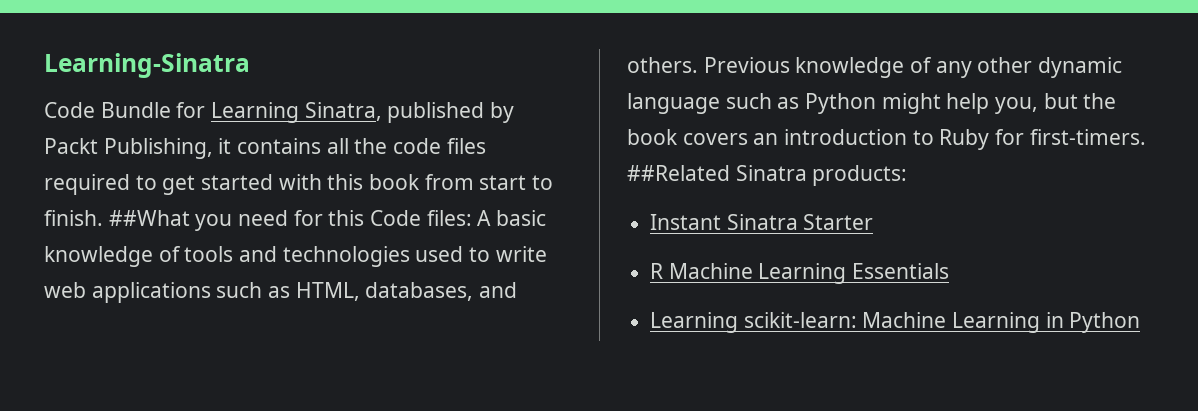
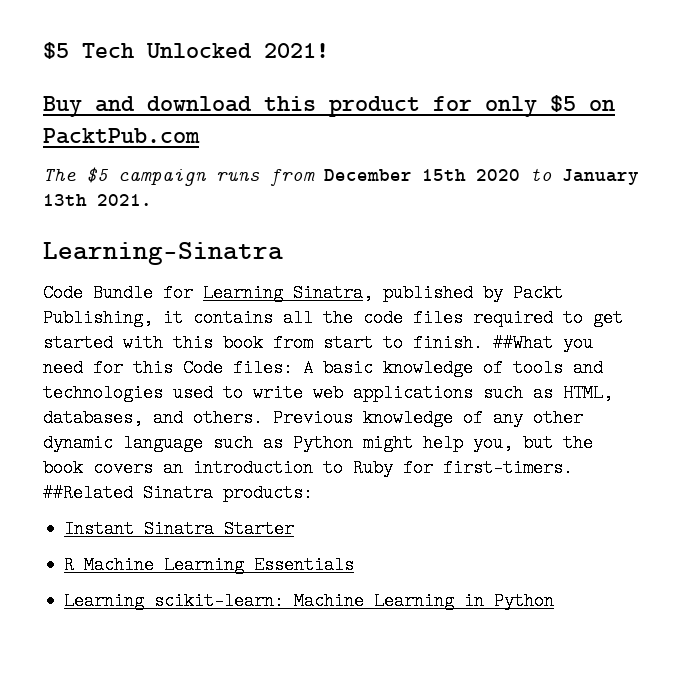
+ $5 Tech Unlocked 2021!
+ Buy and download this product for only $5 on PacktPub.com
+ The $5 campaign runs from December 15th 2020 to January 13th 2021.

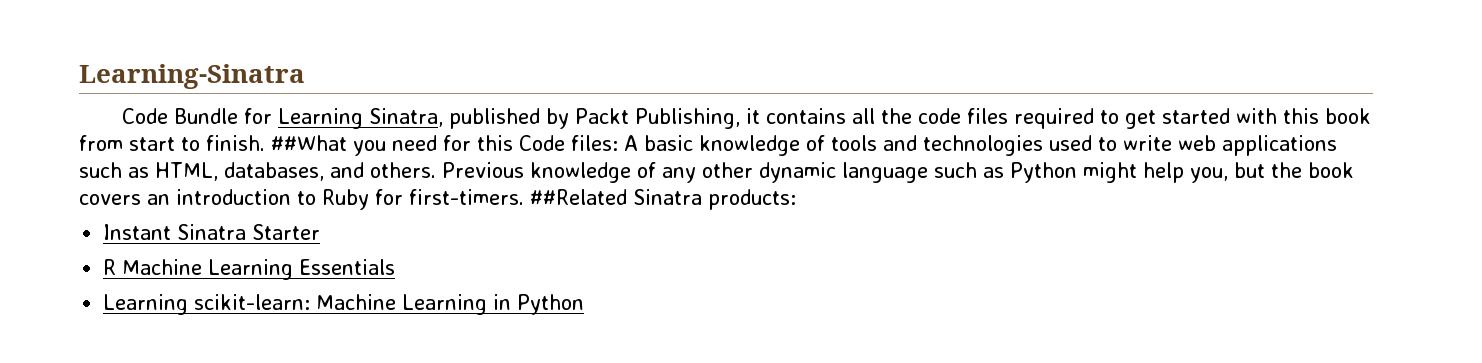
- $5 Tech Unlocked 2021!
- Buy and download this product for only $5 on PacktPub.com
- The $5 campaign runs from December 15th 2020 to January 13th 2021.

